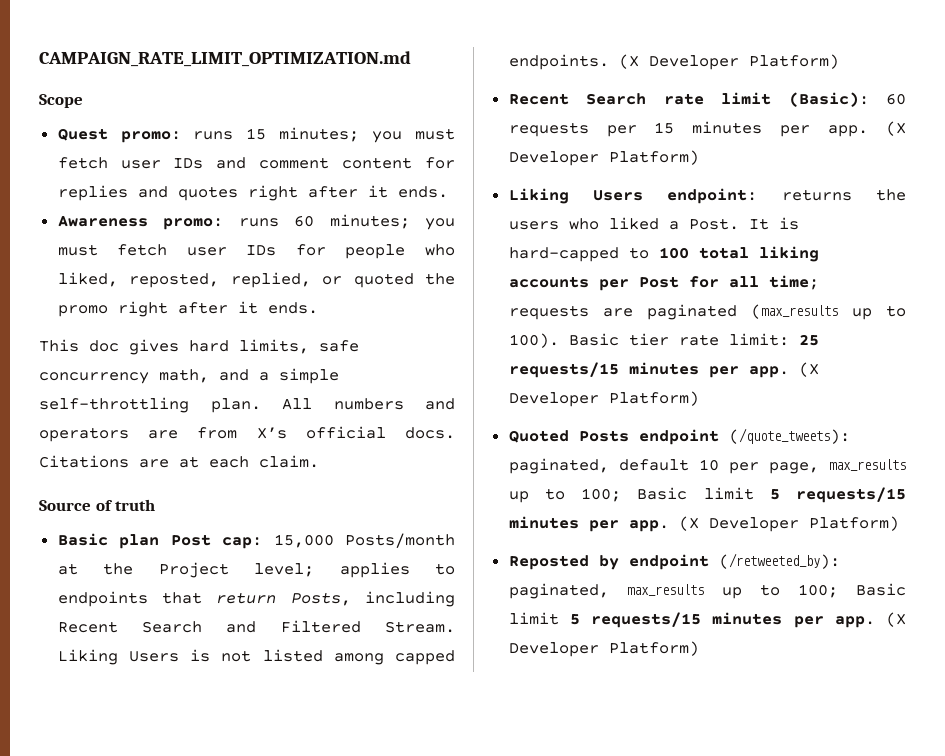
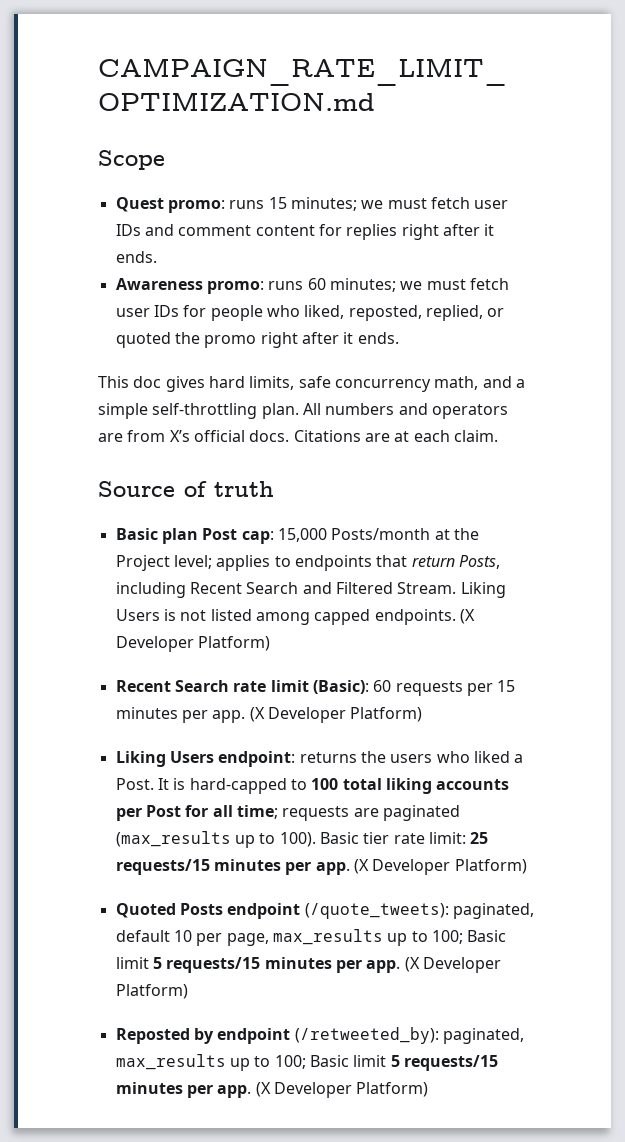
- Quest promo: runs 15 minutes; you must fetch user IDs and comment content for replies and quotes right after it ends.
+ Quest promo: runs 15 minutes; we must fetch user IDs and comment content for replies right after it ends.
- Awareness promo: runs 60 minutes; you must fetch user IDs for people who liked, reposted, replied, or quoted the promo right after it ends.
+ Awareness promo: runs 60 minutes; we must fetch user IDs for people who liked, reposted, replied, or quoted the promo right after it ends.

